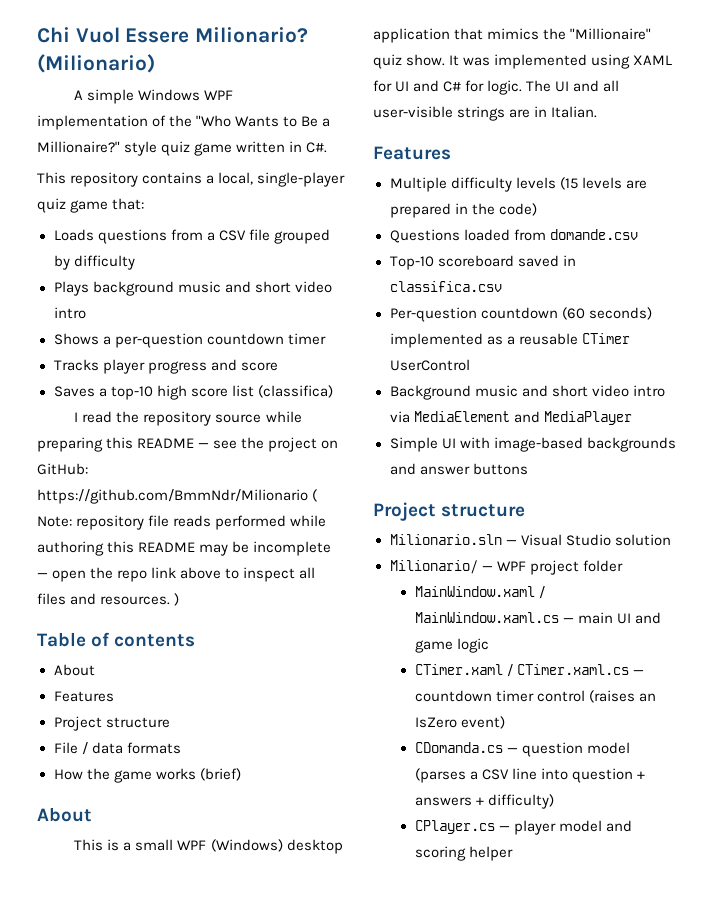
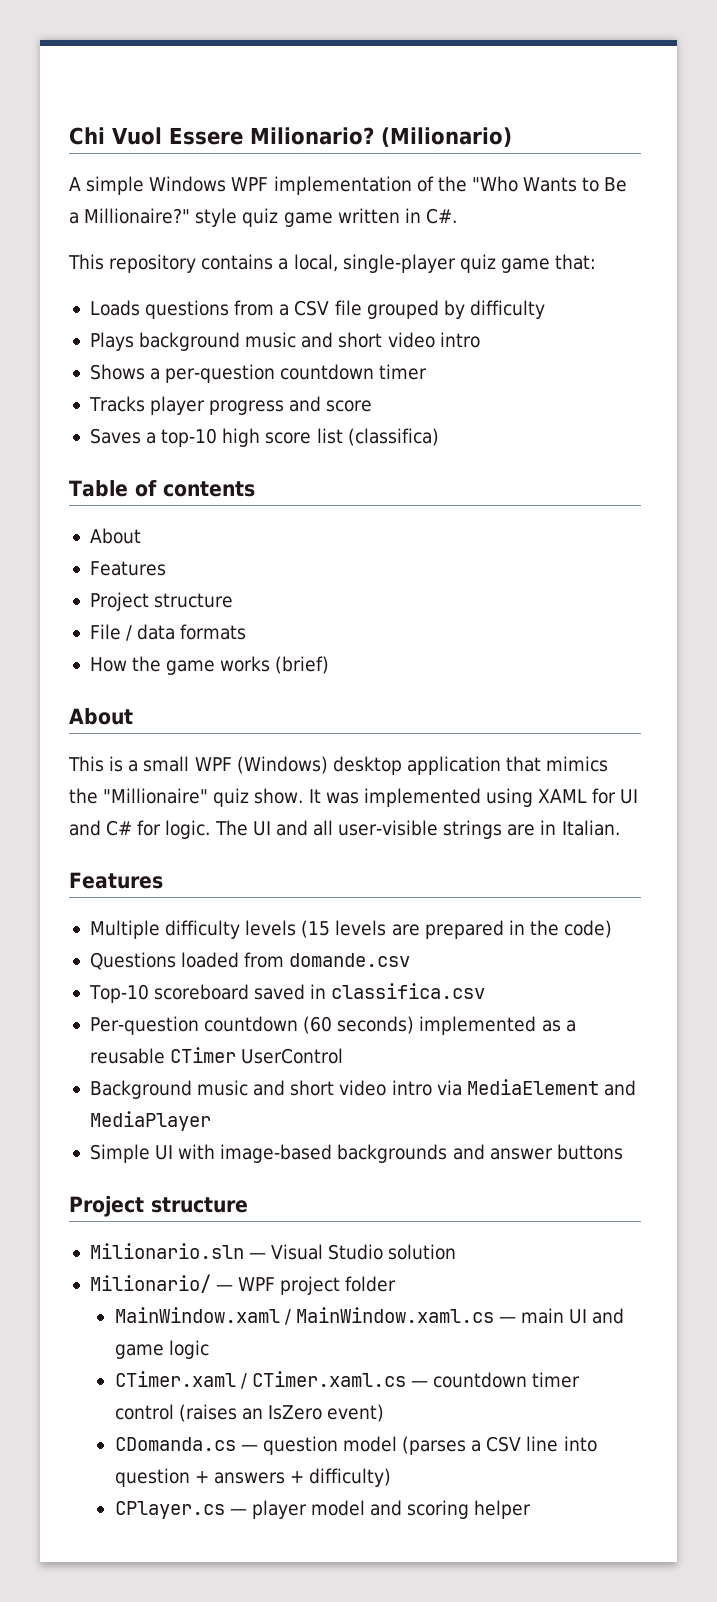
- I read the repository source while preparing this README — see the project on GitHub: https://github.com/BmmNdr/Milionario ( Note: repository file reads performed while authoring this README may be incomplete — open the repo link above to inspect all files and resources. )

